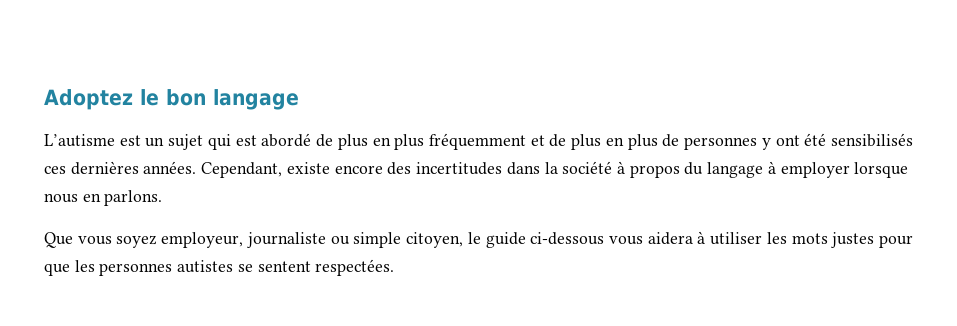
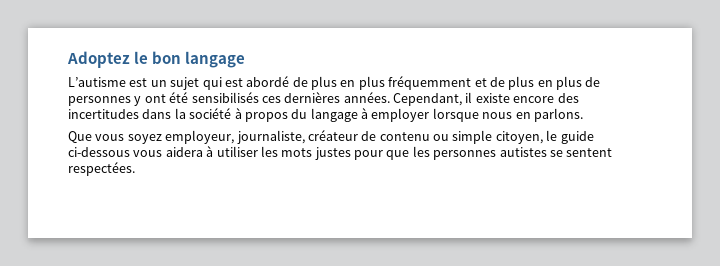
- Cependant, existe encore des incertitudes dans la société à propos du langage à employer lorsque nous en parlons.
+ Cependant, il existe encore des incertitudes dans la société à propos du langage à employer lorsque nous en parlons.
- Que vous soyez employeur, journaliste ou simple citoyen, le guide ci-dessous vous aidera à utiliser les mots justes pour que les personnes autistes se sentent respectées.
+ Que vous soyez employeur, journaliste, créateur de contenu ou simple citoyen, le guide ci-dessous vous aidera à utiliser les mots justes pour que les personnes autistes se sentent respectées.

